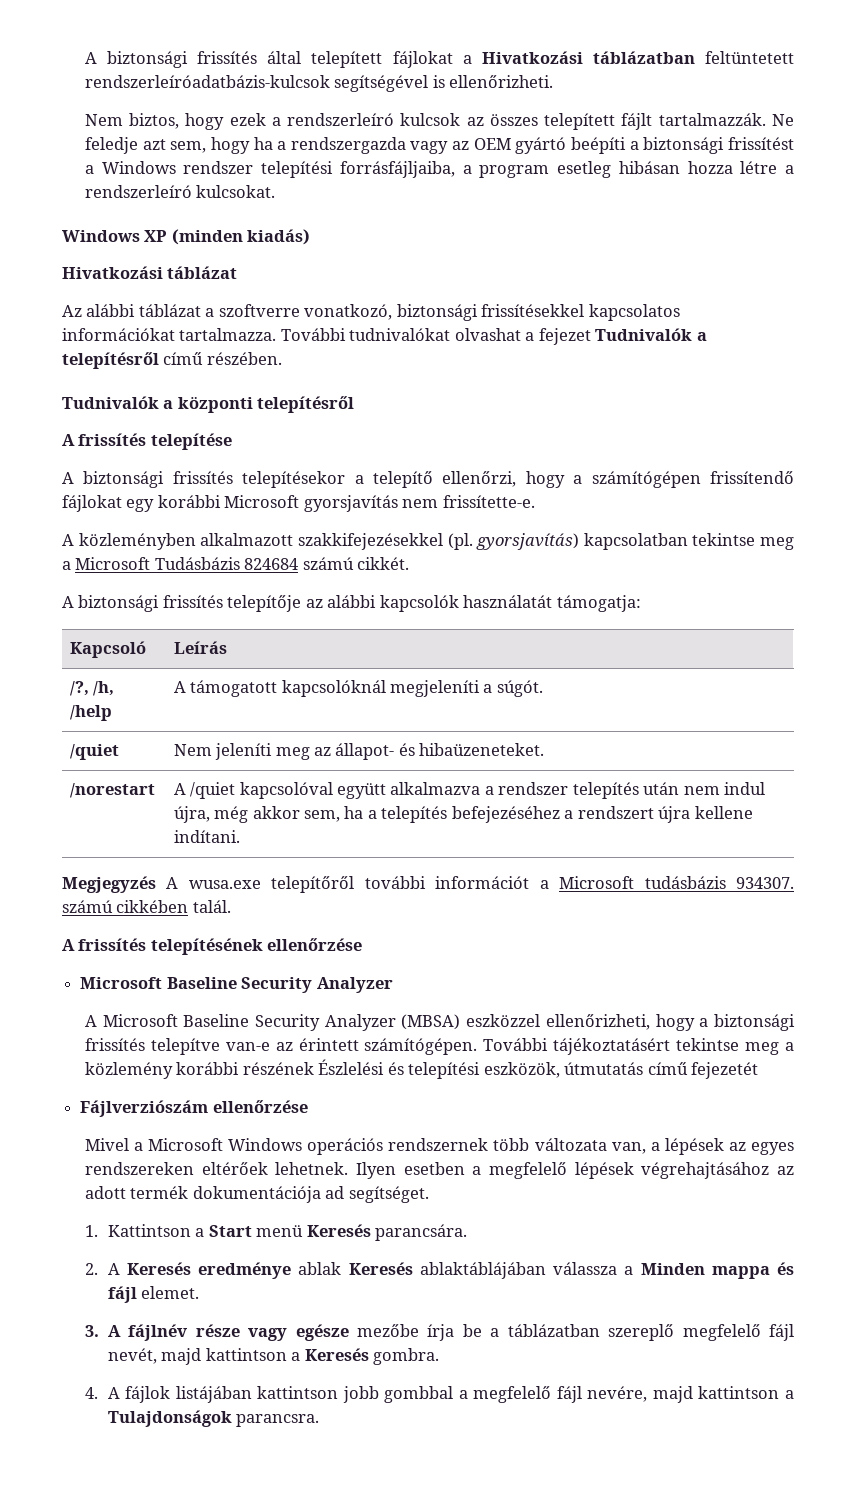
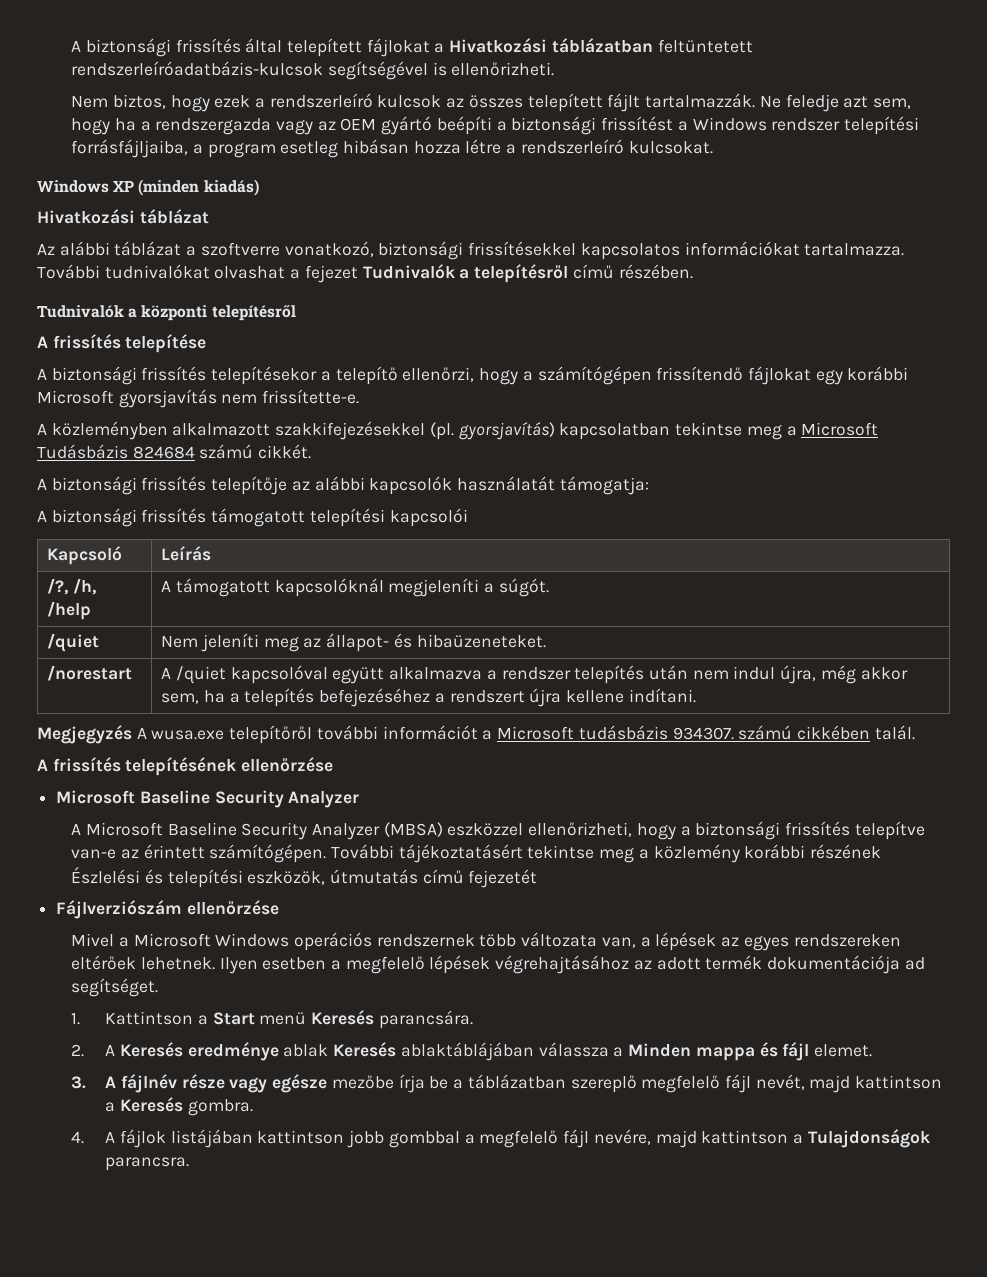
+ A biztonsági frissítés támogatott telepítési kapcsolói

